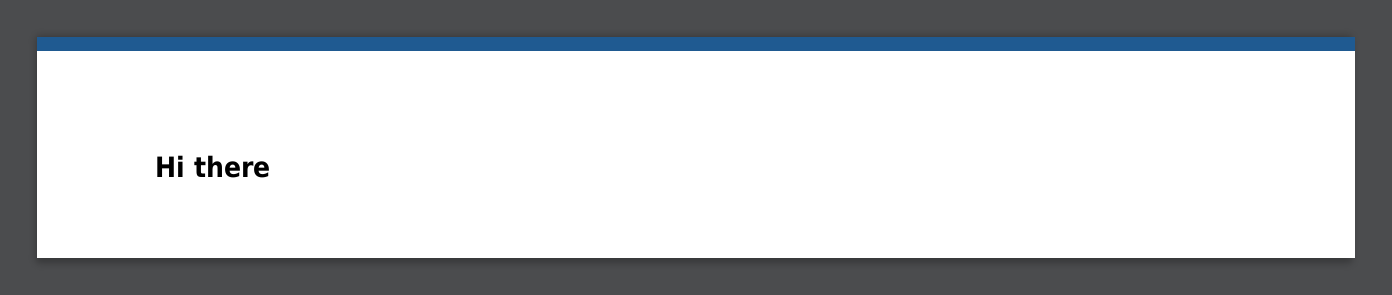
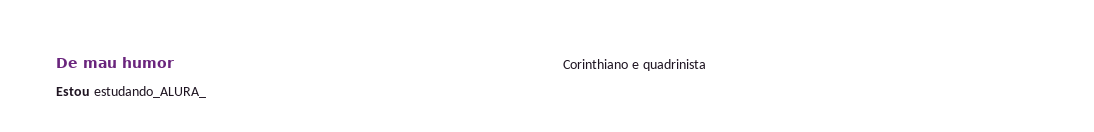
- Hi there
+ De mau humor
+ Estou estudando_ALURA_
+ Corinthiano e quadrinista

